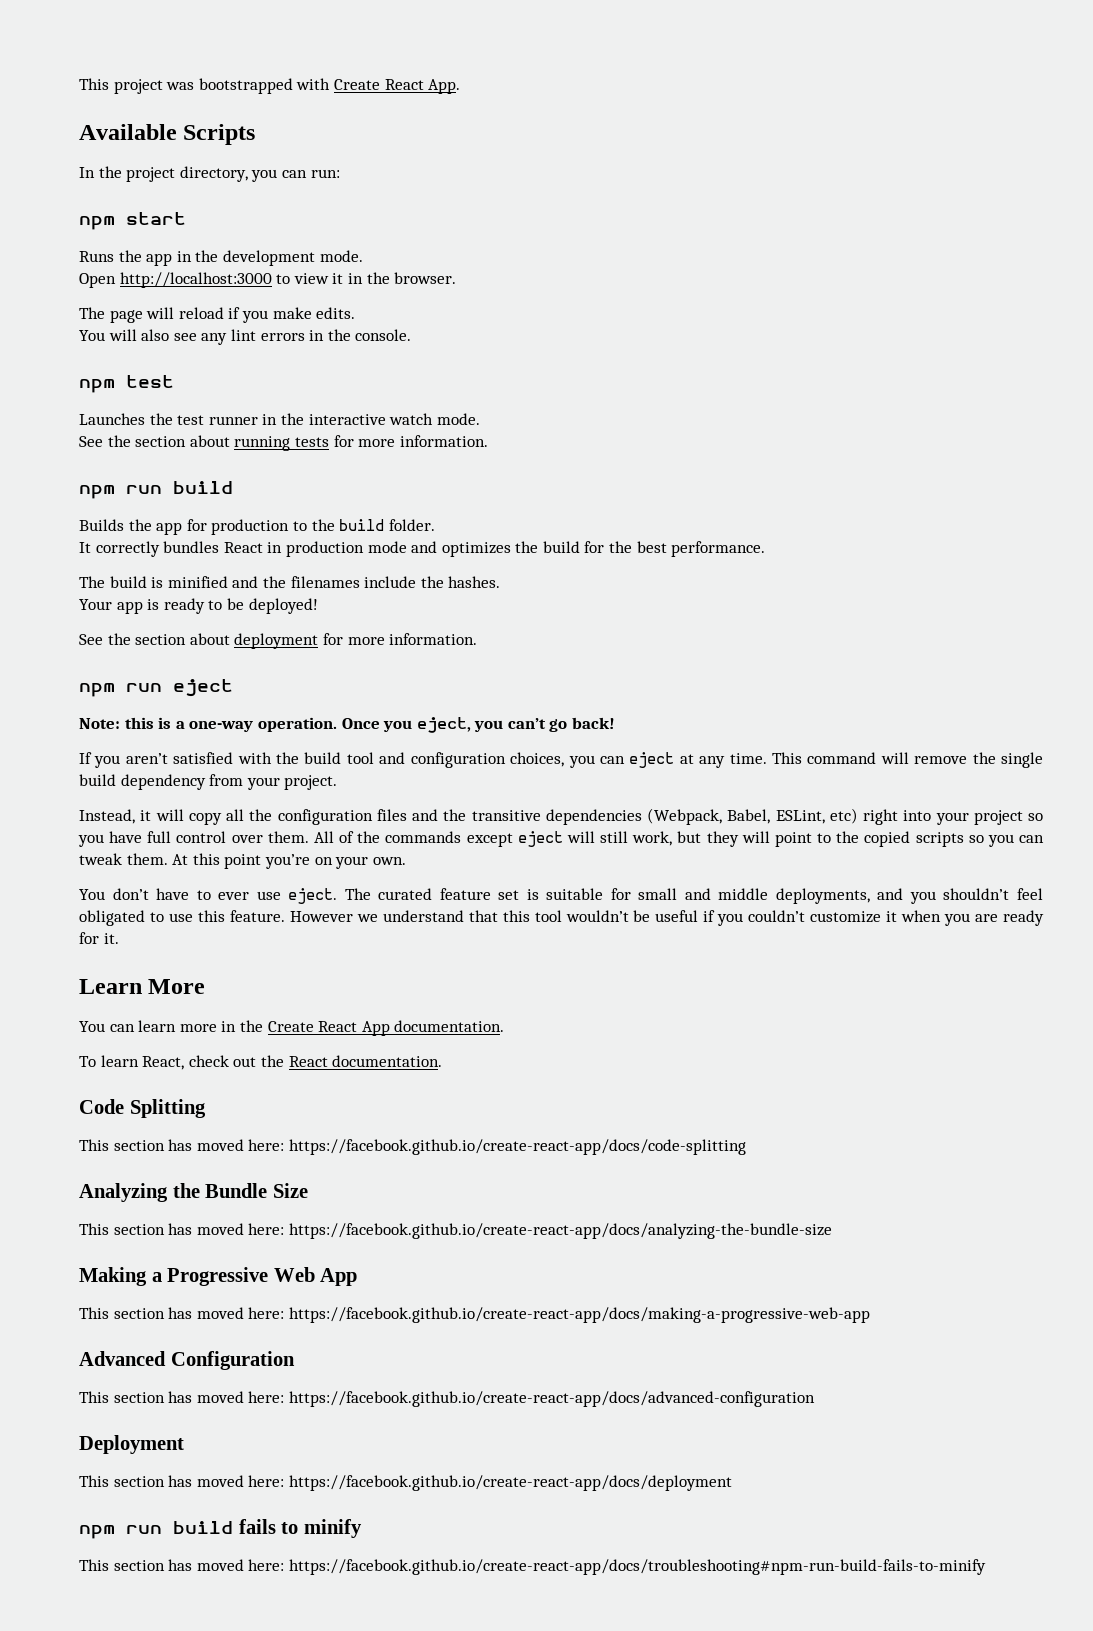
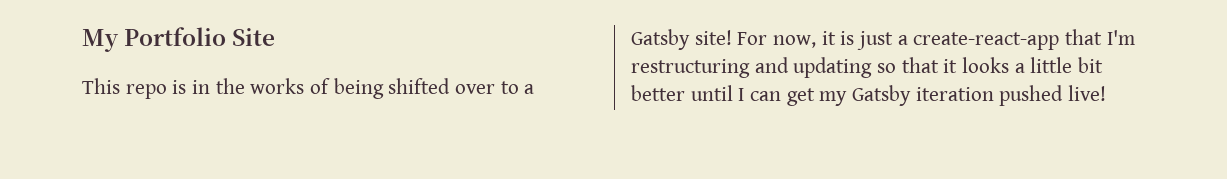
- This project was bootstrapped with Create React App.
- Available Scripts
- In the project directory, you can run:
- npm start
- Runs the app in the development mode.
- Open http://localhost:3000 to view it in the browser.
- The page will reload if you make edits.
- You will also see any lint errors in the console.
- npm test
- Launches the test runner in the interactive watch mode.
- See the section about running tests for more information.
- npm run build
- Builds the app for production to the build folder.
- It correctly bundles React in production mode and optimizes the build for the best performance.
- The build is minified and the filenames include the hashes.
- Your app is ready to be deployed!
- See the section about deployment for more information.
- npm run eject
- Note: this is a one-way operation. Once you eject, you can’t go back!
- If you aren’t satisfied with the build tool and configuration choices, you can eject at any time. This command will remove the single build dependency from your project.
- Instead, it will copy all the configuration files and the transitive dependencies (Webpack, Babel, ESLint, etc) right into your project so you have full control over them. All of the commands except eject will still work, but they will point to the copied scripts so you can tweak them. At this point you’re on your own.
- You don’t have to ever use eject. The curated feature set is suitable for small and middle deployments, and you shouldn’t feel obligated to use this feature. However we understand that this tool wouldn’t be useful if you couldn’t customize it when you are ready for it.
- Learn More
- You can learn more in the Create React App documentation.
- To learn React, check out the React documentation.
- Code Splitting
- This section has moved here: https://facebook.github.io/create-react-app/docs/code-splitting
- Analyzing the Bundle Size
- This section has moved here: https://facebook.github.io/create-react-app/docs/analyzing-the-bundle-size
- Making a Progressive Web App
- This section has moved here: https://facebook.github.io/create-react-app/docs/making-a-progressive-web-app
- Advanced Configuration
- This section has moved here: https://facebook.github.io/create-react-app/docs/advanced-configuration
- Deployment
- This section has moved here: https://facebook.github.io/create-react-app/docs/deployment
- npm run build fails to minify
- This section has moved here: https://facebook.github.io/create-react-app/docs/troubleshooting#npm-run-build-fails-to-minify
+ My Portfolio Site
+ This repo is in the works of being shifted over to a Gatsby site! For now, it is just a create-react-app that I'm restructuring and updating so that it looks a little bit better until I can get my Gatsby iteration pushed live!

